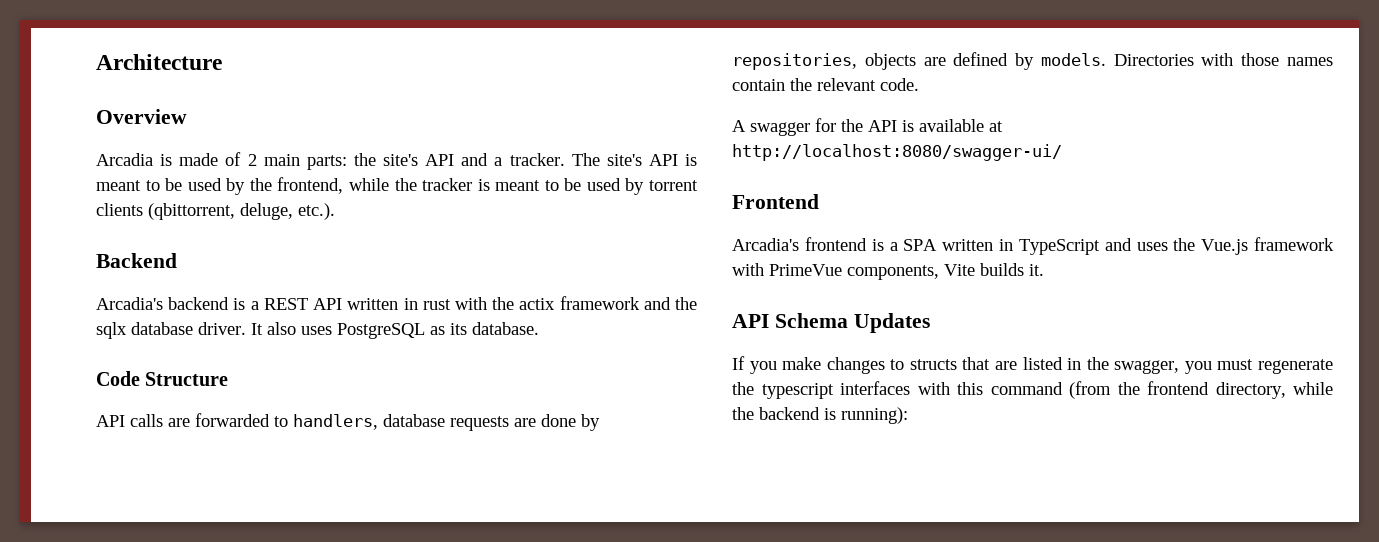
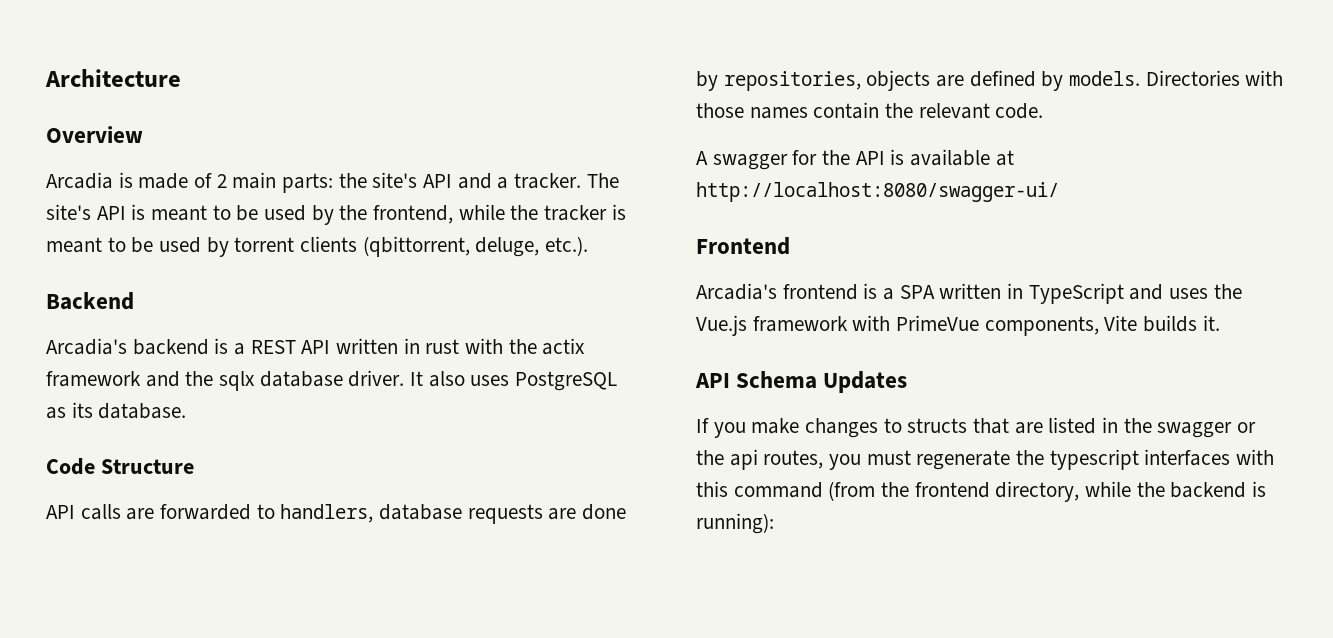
- If you make changes to structs that are listed in the swagger, you must regenerate the typescript interfaces with this command (from the frontend directory, while the backend is running):
+ If you make changes to structs that are listed in the swagger or the api routes, you must regenerate the typescript interfaces with this command (from the frontend directory, while the backend is running):

